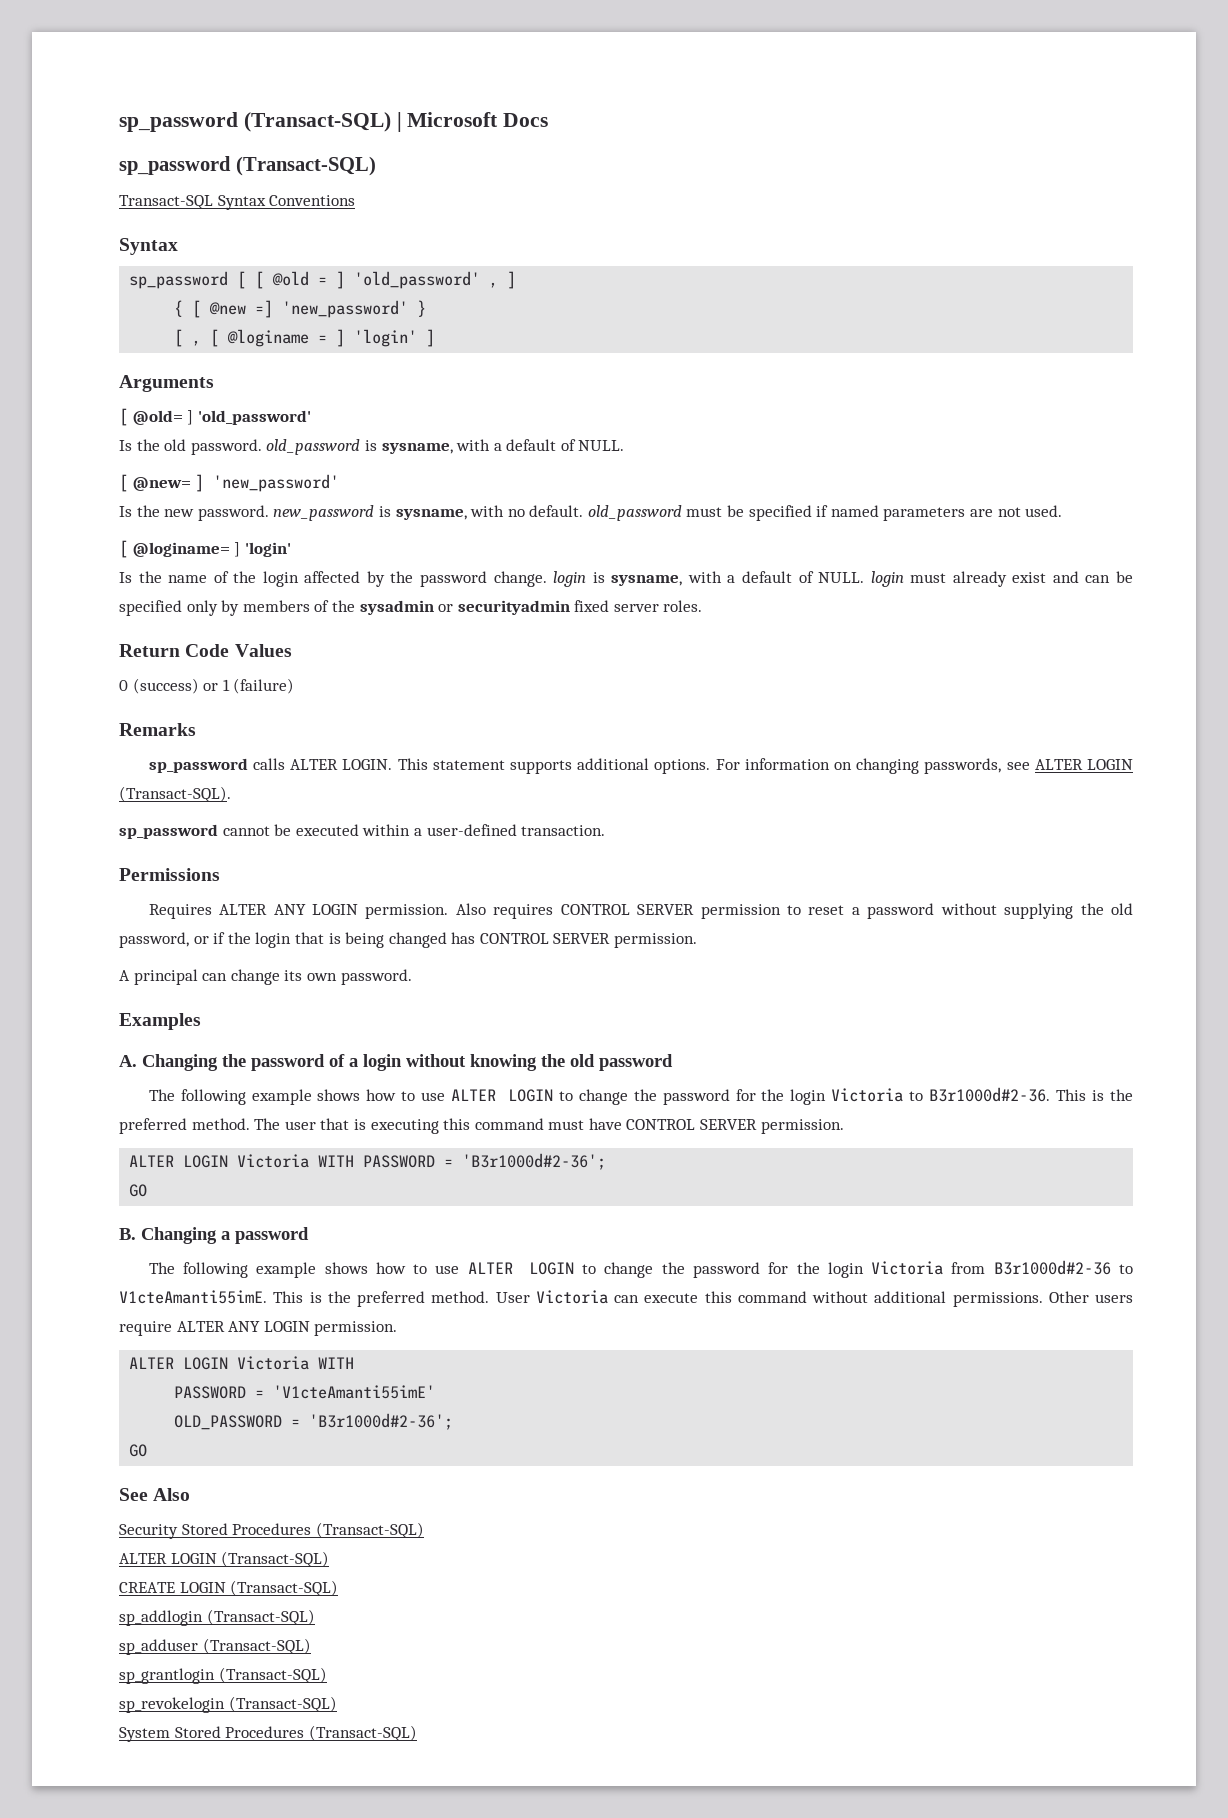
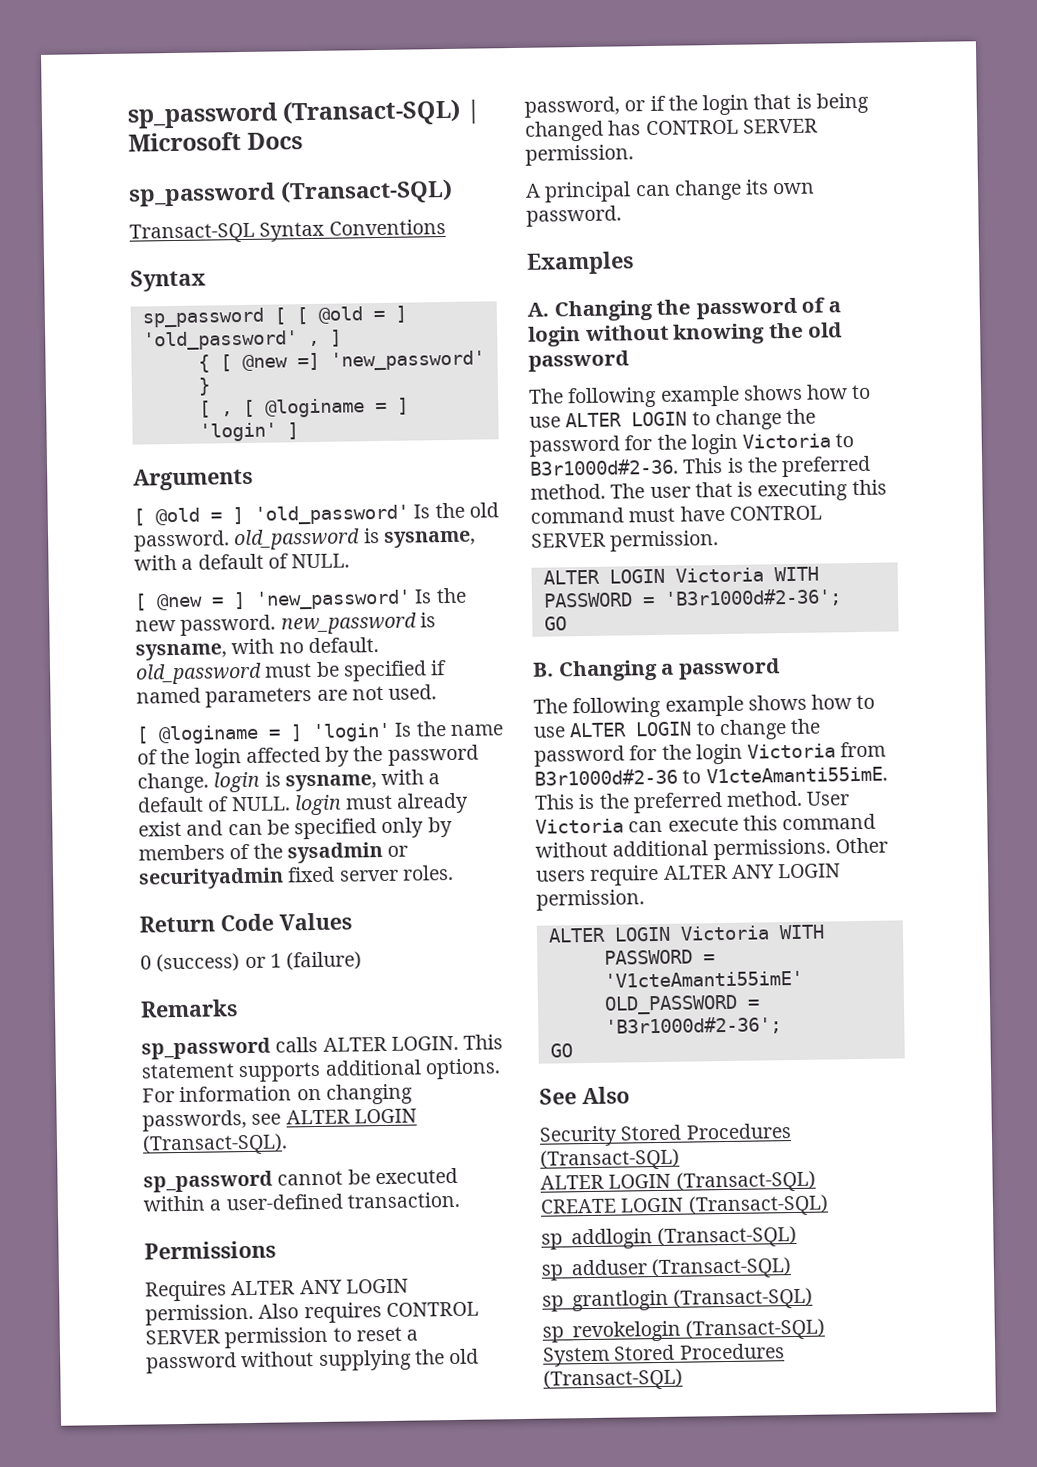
- [ @old= ] 'old_password'
- Is the old password. old_password is sysname, with a default of NULL.
+ [ @old = ] 'old_password' Is the old password. old_password is sysname, with a default of NULL.
- [ @new= ] 'new_password'
- Is the new password. new_password is sysname, with no default. old_password must be specified if named parameters are not used.
+ [ @new = ] 'new_password' Is the new password. new_password is sysname, with no default. old_password must be specified if named parameters are not used.
- [ @loginame= ] 'login'
- Is the name of the login affected by the password change. login is sysname, with a default of NULL. login must already exist and can be specified only by members of the sysadmin or securityadmin fixed server roles.
+ [ @loginame = ] 'login' Is the name of the login affected by the password change. login is sysname, with a default of NULL. login must already exist and can be specified only by members of the sysadmin or securityadmin fixed server roles.

